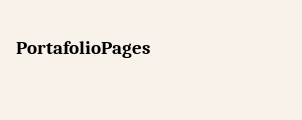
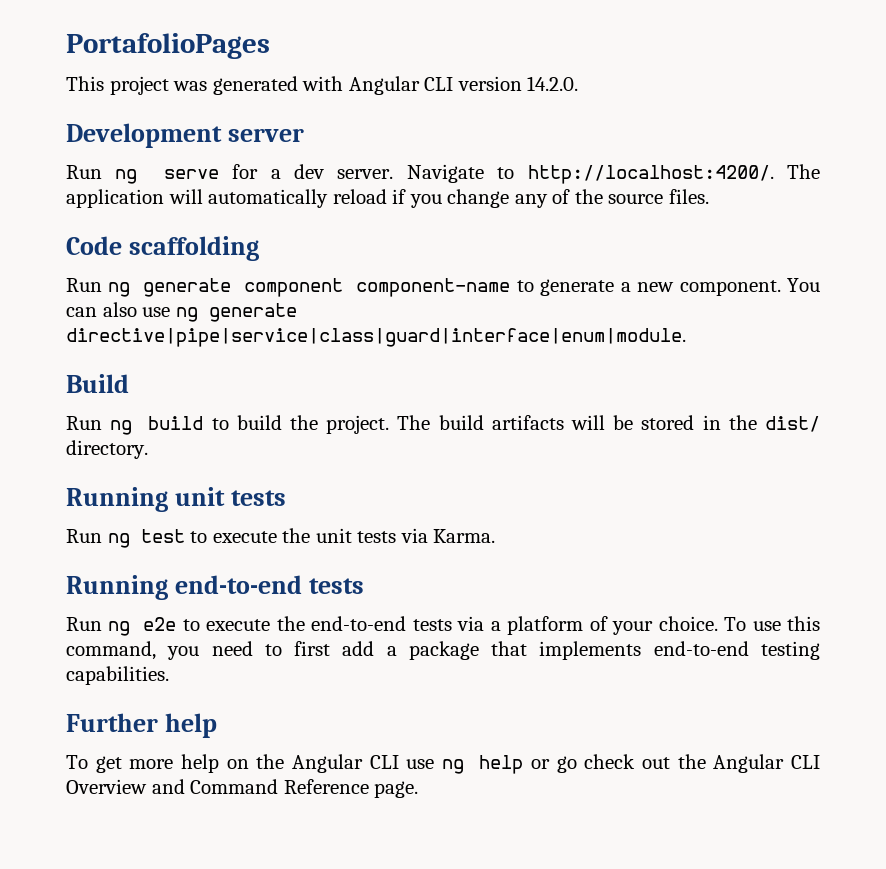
+ This project was generated with Angular CLI version 14.2.0.
+ Development server
+ Run ng serve for a dev server. Navigate to http://localhost:4200/. The application will automatically reload if you change any of the source files.
+ Code scaffolding
+ Run ng generate component component-name to generate a new component. You can also use ng generate directive|pipe|service|class|guard|interface|enum|module.
+ Build
+ Run ng build to build the project. The build artifacts will be stored in the dist/ directory.
+ Running unit tests
+ Run ng test to execute the unit tests via Karma.
+ Running end-to-end tests
+ Run ng e2e to execute the end-to-end tests via a platform of your choice. To use this command, you need to first add a package that implements end-to-end testing capabilities.
+ Further help
+ To get more help on the Angular CLI use ng help or go check out the Angular CLI Overview and Command Reference page.

